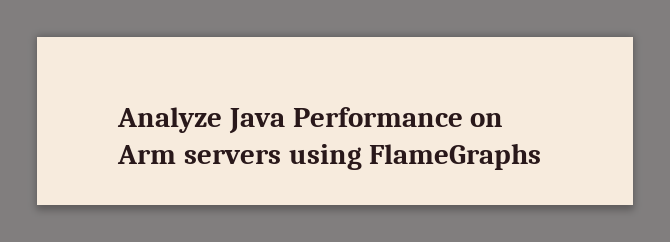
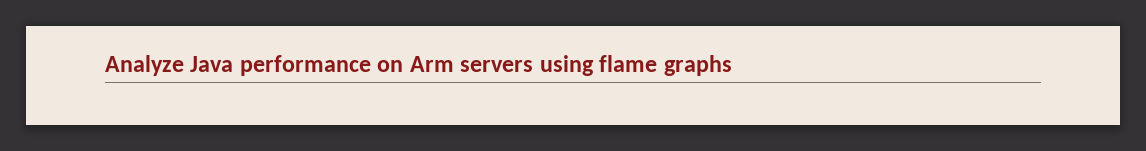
- Analyze Java Performance on Arm servers using FlameGraphs
+ Analyze Java performance on Arm servers using flame graphs

